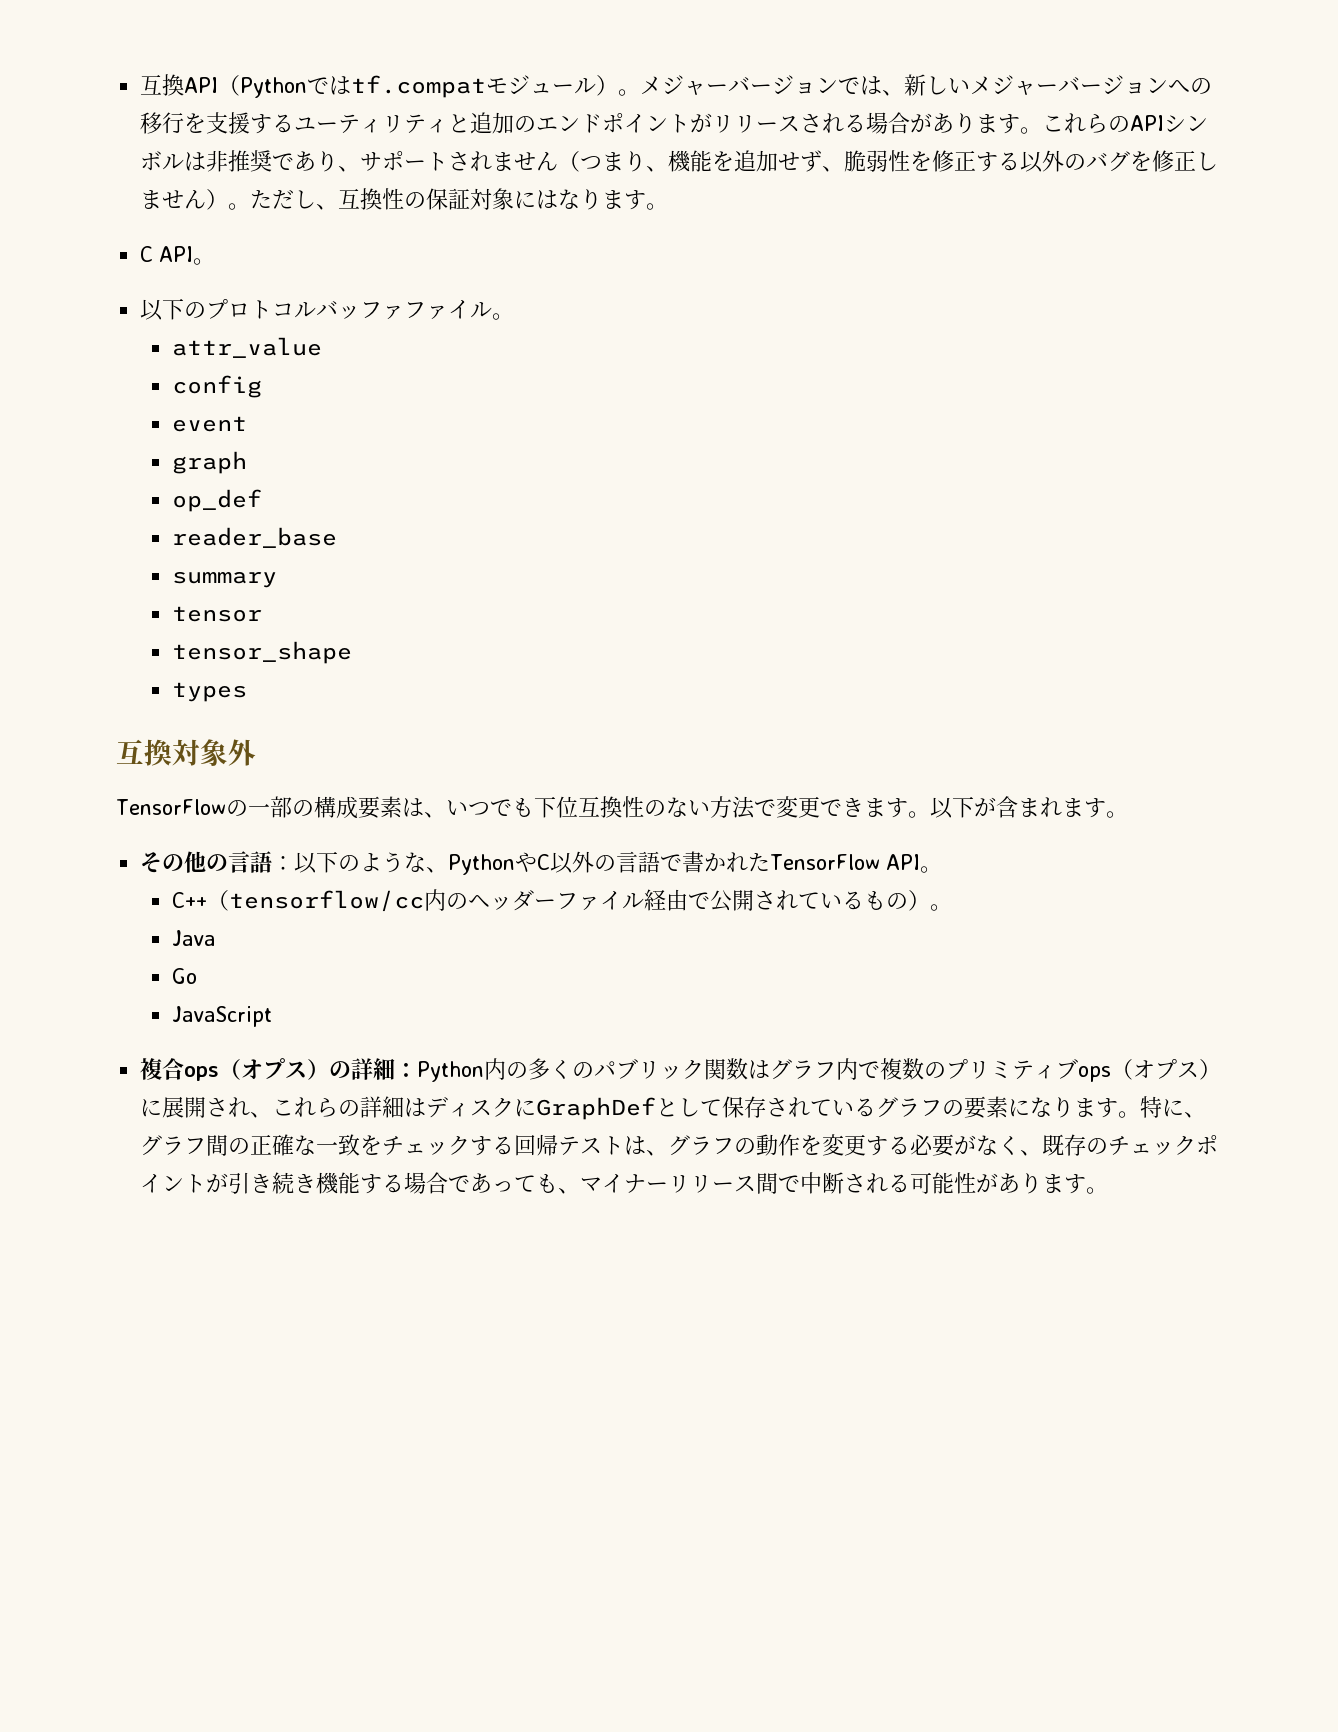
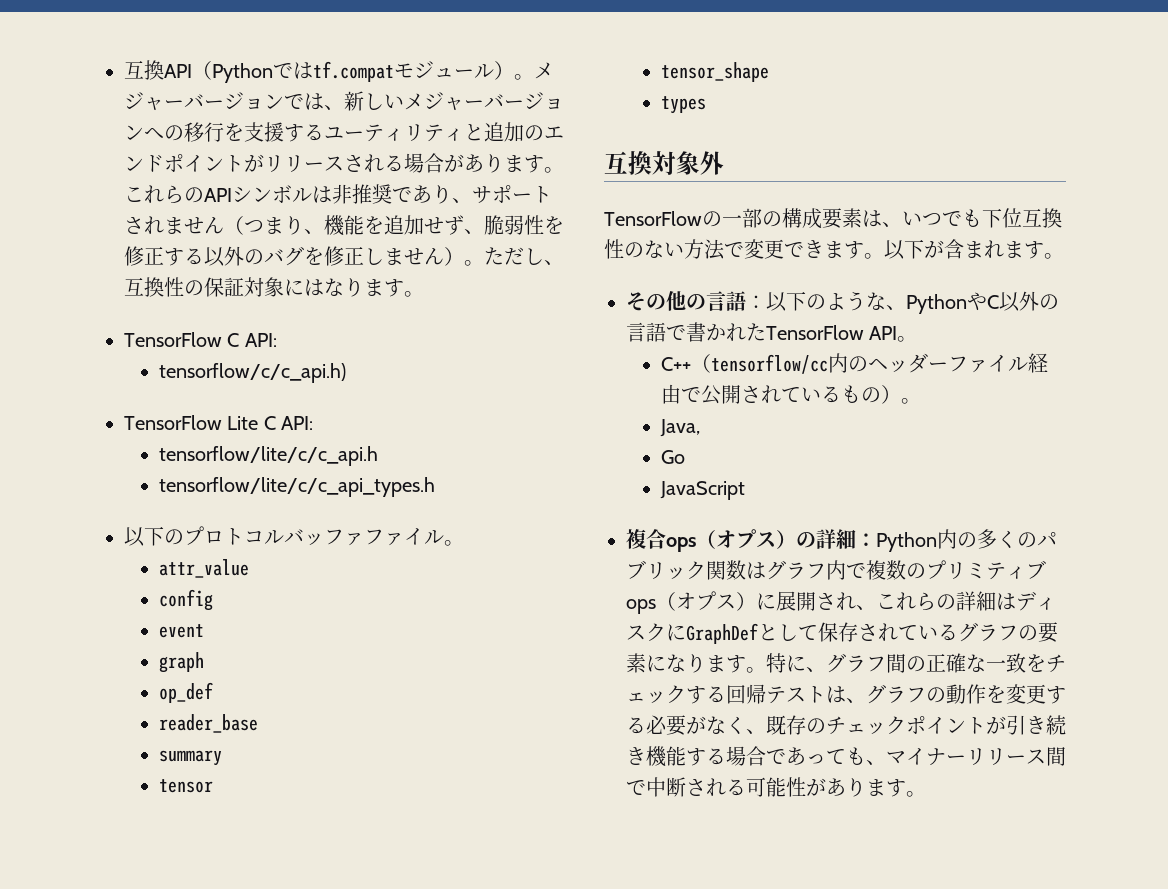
- C API。
+ TensorFlow C API:
+ tensorflow/c/c_api.h)
+ TensorFlow Lite C API:
+ tensorflow/lite/c/c_api.h
+ tensorflow/lite/c/c_api_types.h
- Java
+ Java,

